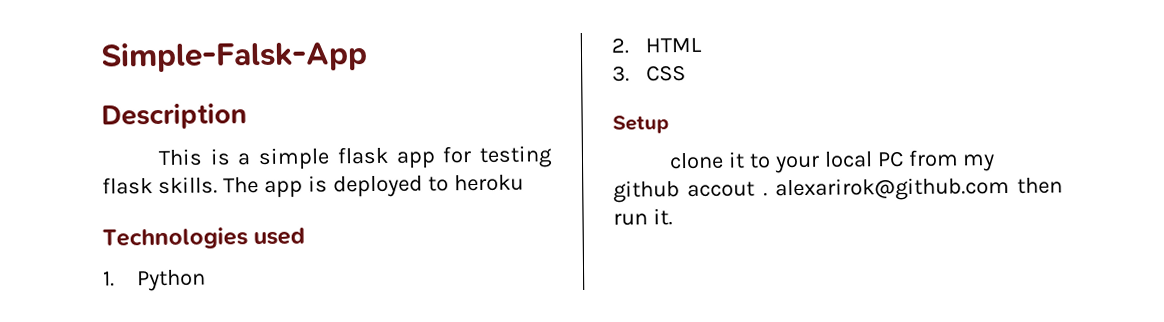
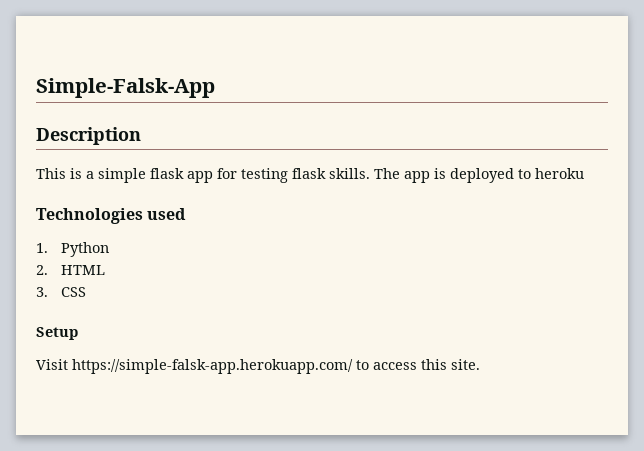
- clone it to your local PC from my github accout . alexarirok@github.com then run it.
+ Visit https://simple-falsk-app.herokuapp.com/ to access this site.

